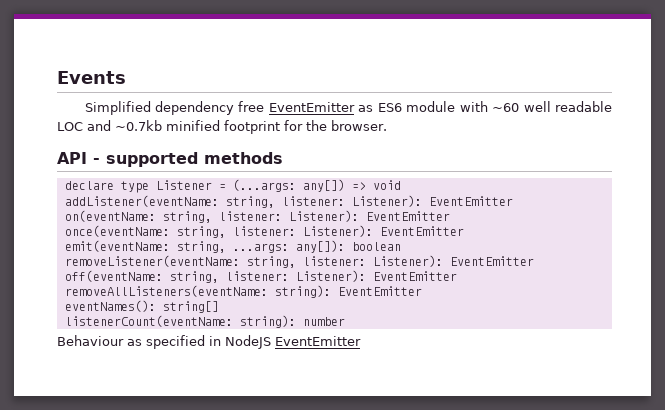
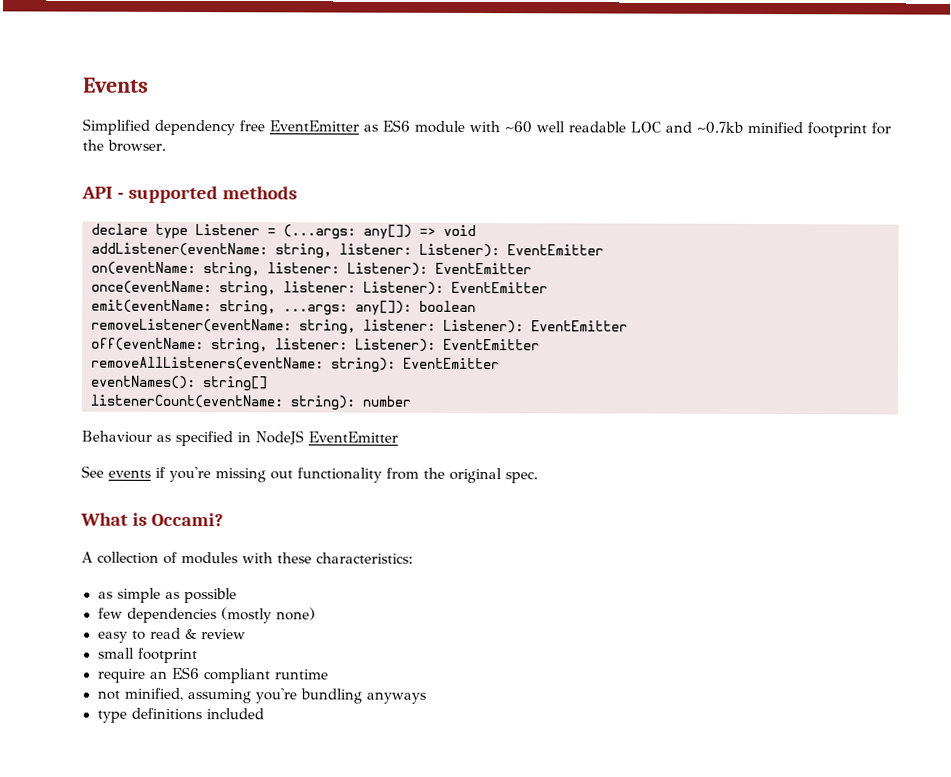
+ See events if you're missing out functionality from the original spec.
+ What is Occami?
+ A collection of modules with these characteristics:
+ as simple as possible
+ few dependencies (mostly none)
+ easy to read & review
+ small footprint
+ require an ES6 compliant runtime
+ not minified, assuming you're bundling anyways
+ type definitions included

